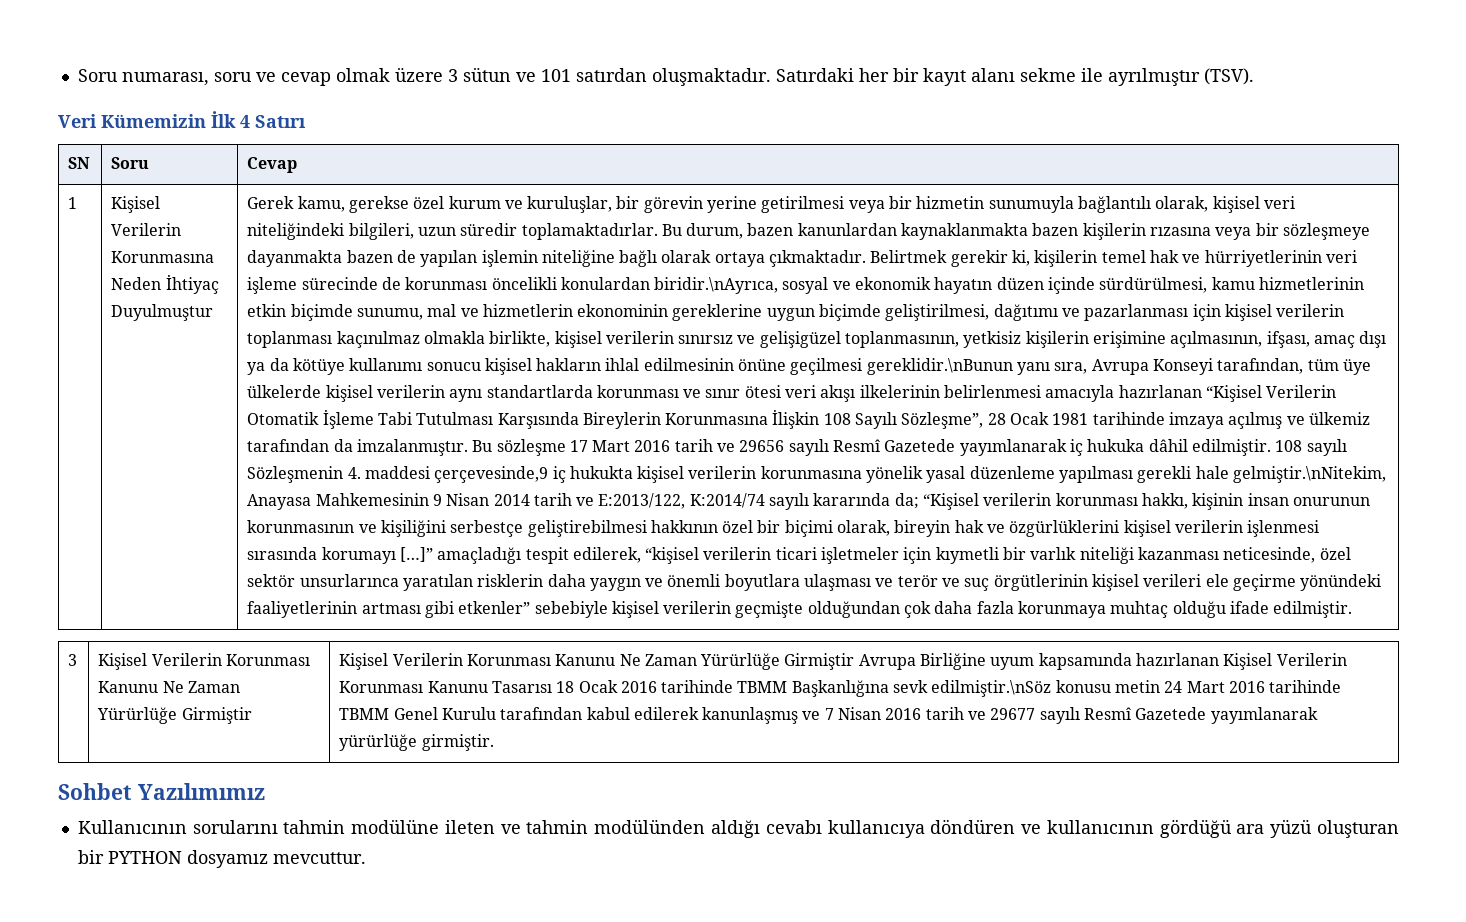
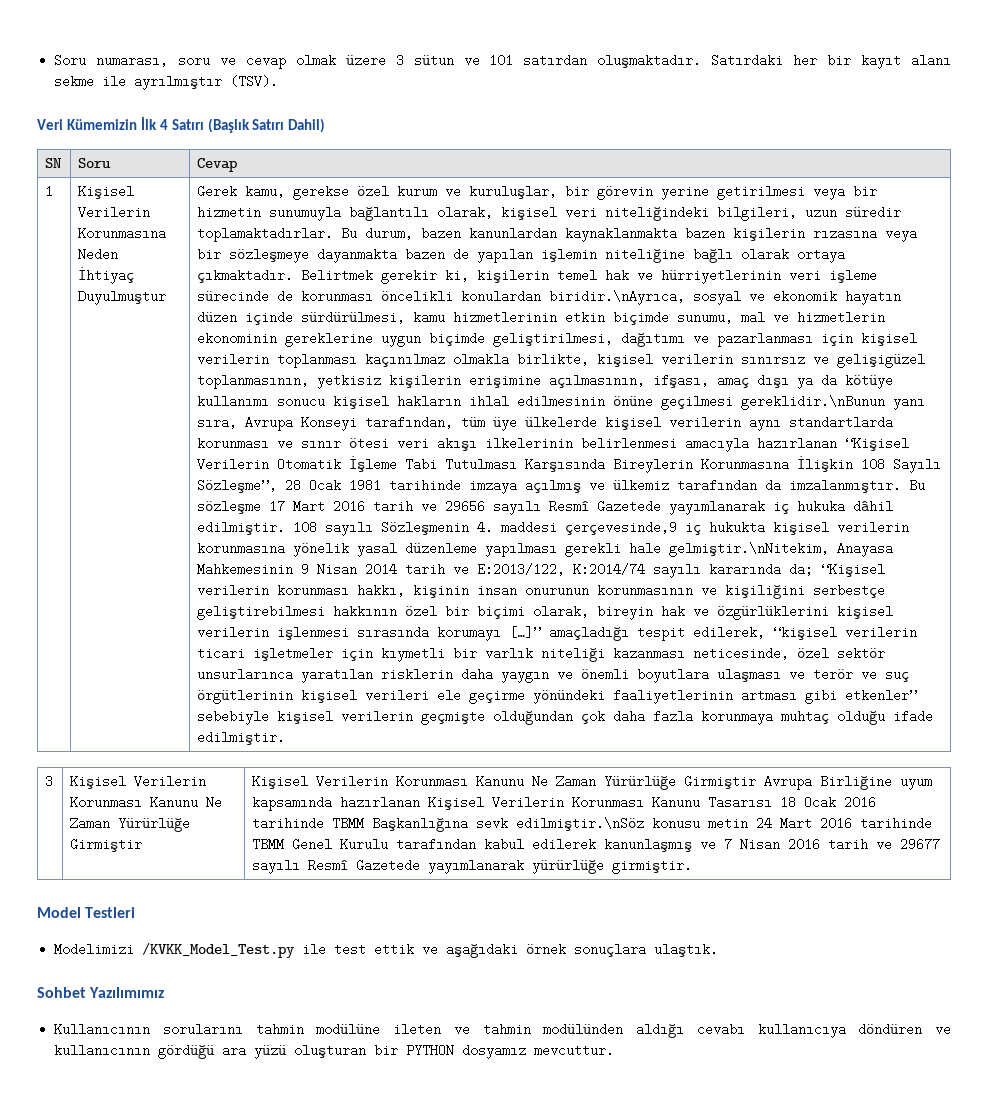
- Veri Kümemizin İlk 4 Satırı
+ Veri Kümemizin İlk 4 Satırı (Başlık Satırı Dahil)
+ Model Testleri
+ Modelimizi /KVKK_Model_Test.py ile test ettik ve aşağıdaki örnek sonuçlara ulaştık.

